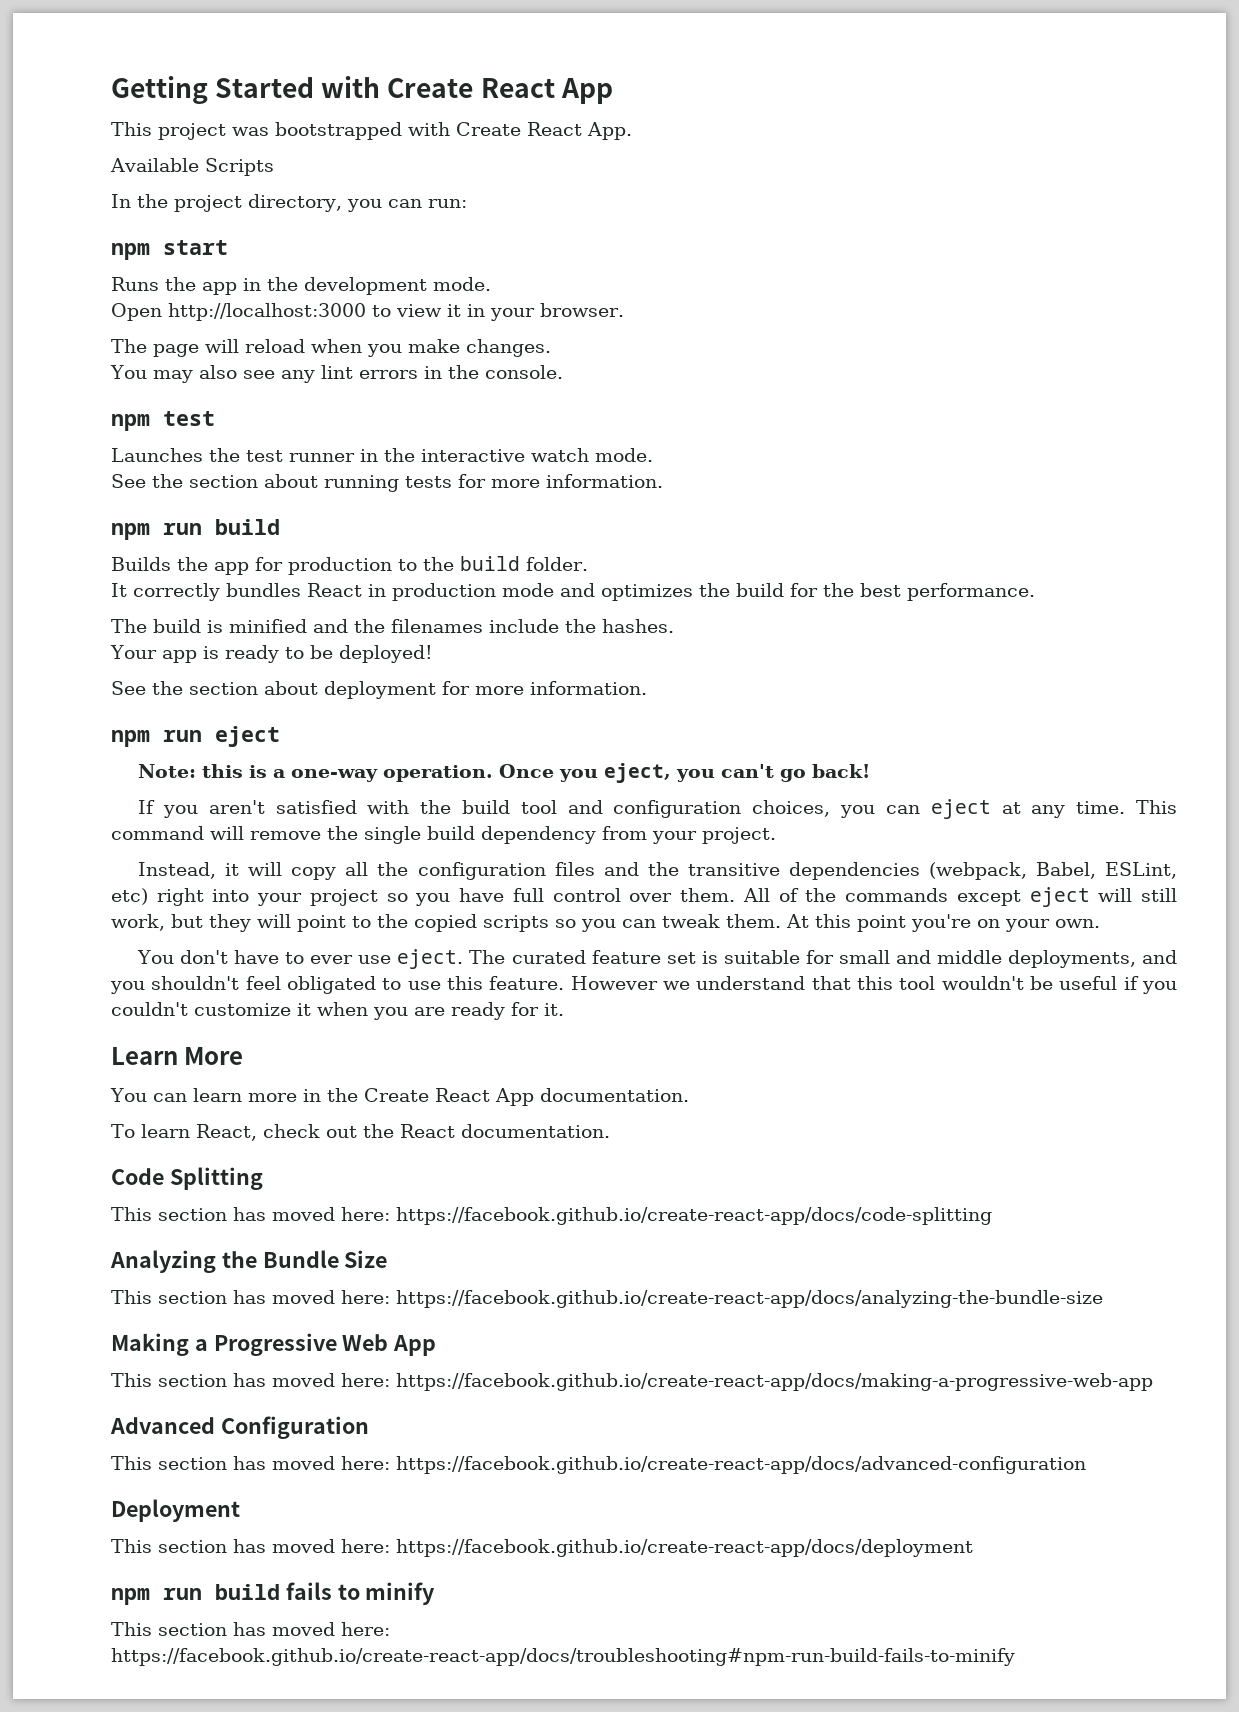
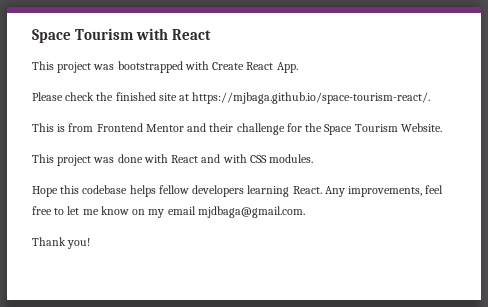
- Getting Started with Create React App
+ Space Tourism with React
- Available Scripts
- In the project directory, you can run:
- npm start
- Runs the app in the development mode.
- Open http://localhost:3000 to view it in your browser.
- The page will reload when you make changes.
- You may also see any lint errors in the console.
- npm test
- Launches the test runner in the interactive watch mode.
- See the section about running tests for more information.
- npm run build
- Builds the app for production to the build folder.
- It correctly bundles React in production mode and optimizes the build for the best performance.
- The build is minified and the filenames include the hashes.
- Your app is ready to be deployed!
- See the section about deployment for more information.
- npm run eject
- Note: this is a one-way operation. Once you eject, you can't go back!
- If you aren't satisfied with the build tool and configuration choices, you can eject at any time. This command will remove the single build dependency from your project.
- Instead, it will copy all the configuration files and the transitive dependencies (webpack, Babel, ESLint, etc) right into your project so you have full control over them. All of the commands except eject will still work, but they will point to the copied scripts so you can tweak them. At this point you're on your own.
- You don't have to ever use eject. The curated feature set is suitable for small and middle deployments, and you shouldn't feel obligated to use this feature. However we understand that this tool wouldn't be useful if you couldn't customize it when you are ready for it.
- Learn More
- You can learn more in the Create React App documentation.
- To learn React, check out the React documentation.
- Code Splitting
- This section has moved here: https://facebook.github.io/create-react-app/docs/code-splitting
- Analyzing the Bundle Size
- This section has moved here: https://facebook.github.io/create-react-app/docs/analyzing-the-bundle-size
- Making a Progressive Web App
- This section has moved here: https://facebook.github.io/create-react-app/docs/making-a-progressive-web-app
- Advanced Configuration
- This section has moved here: https://facebook.github.io/create-react-app/docs/advanced-configuration
- Deployment
- This section has moved here: https://facebook.github.io/create-react-app/docs/deployment
- npm run build fails to minify
- This section has moved here: https://facebook.github.io/create-react-app/docs/troubleshooting#npm-run-build-fails-to-minify
+ Please check the finished site at https://mjbaga.github.io/space-tourism-react/.
+ This is from Frontend Mentor and their challenge for the Space Tourism Website.
+ This project was done with React and with CSS modules.
+ Hope this codebase helps fellow developers learning React. Any improvements, feel free to let me know on my email mjdbaga@gmail.com.
+ Thank you!

